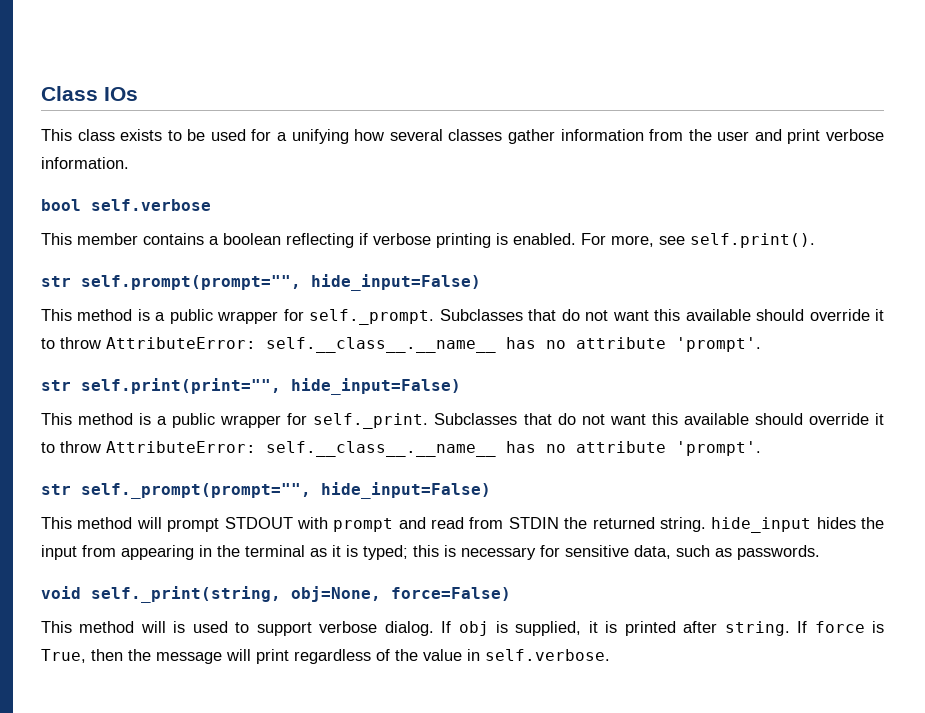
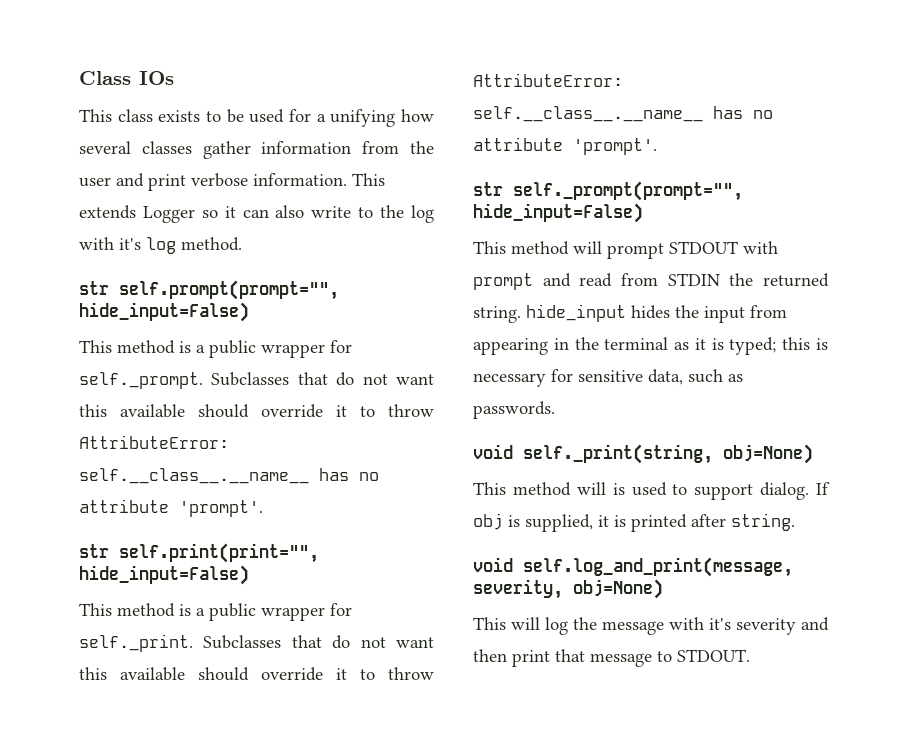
- This class exists to be used for a unifying how several classes gather information from the user and print verbose information.
- bool self.verbose
- This member contains a boolean reflecting if verbose printing is enabled. For more, see self.print().
+ This class exists to be used for a unifying how several classes gather information from the user and print verbose information. This extends Logger so it can also write to the log with it's log method.
- void self._print(string, obj=None, force=False)
+ void self._print(string, obj=None)
- This method will is used to support verbose dialog.
+ This method will is used to support dialog.
- If obj is supplied, it is printed after string. If force is True, then the message will print regardless of the value in self.verbose.
+ If obj is supplied, it is printed after string.
+ void self.log_and_print(message, severity, obj=None)
+ This will log the message with it's severity and then print that message to STDOUT.

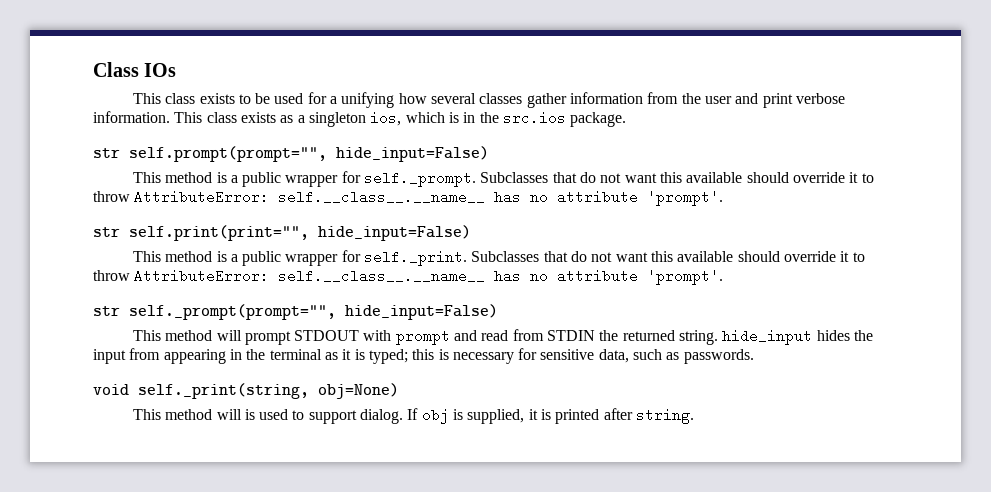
- This extends Logger so it can also write to the log with it's log method.
+ This class exists as a singleton ios, which is in the src.ios package.
- void self.log_and_print(message, severity, obj=None)
- This will log the message with it's severity and then print that message to STDOUT.

